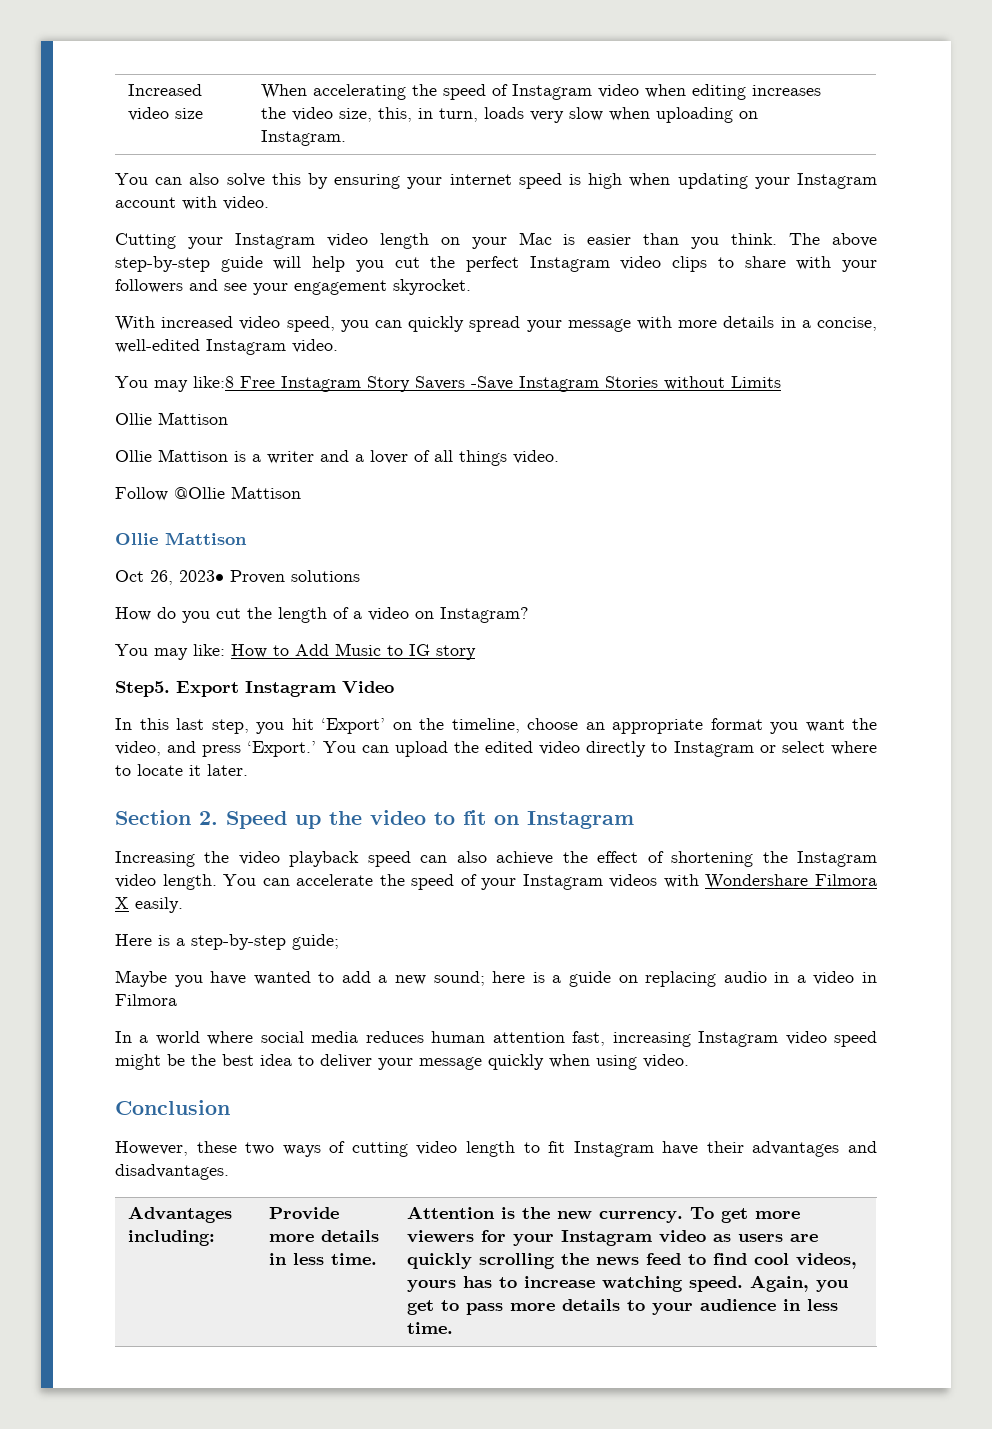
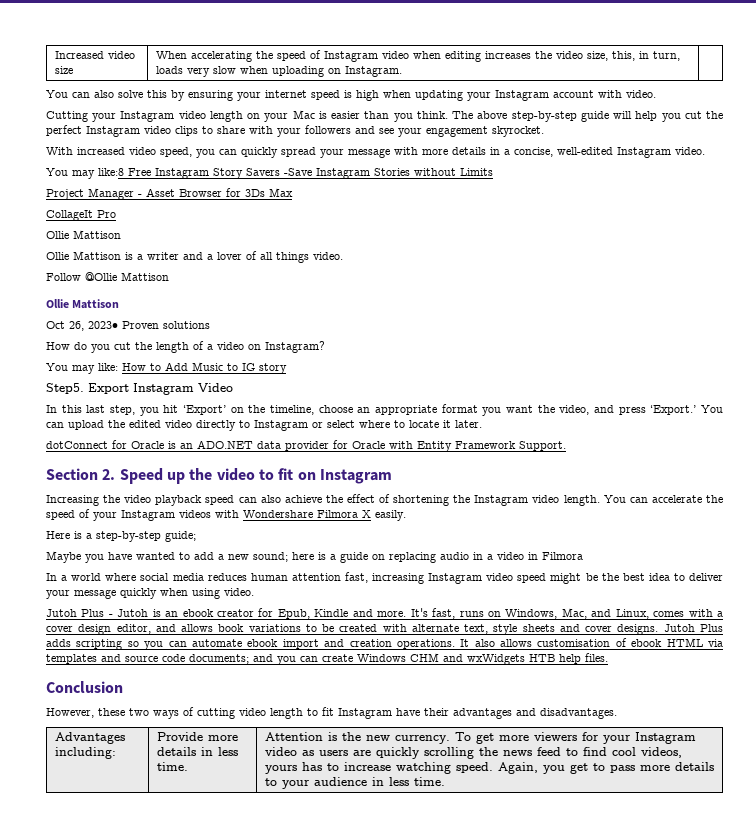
+ Project Manager - Asset Browser for 3Ds Max
+ CollageIt Pro
+ dotConnect for Oracle is an ADO.NET data provider for Oracle with Entity Framework Support.
+ Jutoh Plus - Jutoh is an ebook creator for Epub, Kindle and more. It's fast, runs on Windows, Mac, and Linux, comes with a cover design editor, and allows book variations to be created with alternate text, style sheets and cover designs. Jutoh Plus adds scripting so you can automate ebook import and creation operations. It also allows customisation of ebook HTML via templates and source code documents; and you can create Windows CHM and wxWidgets HTB help files.

